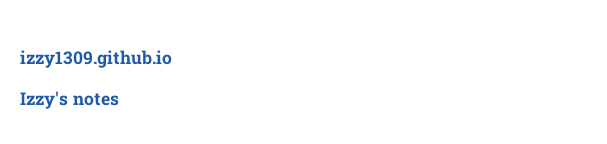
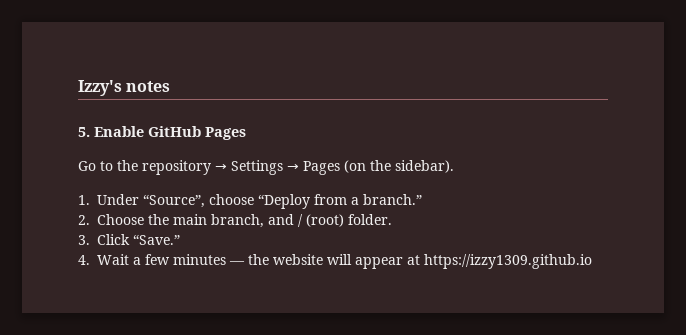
- izzy1309.github.io
+ 5. Enable GitHub Pages
+ Go to the repository → Settings → Pages (on the sidebar).
+ 1. Under “Source”, choose “Deploy from a branch.”
+ 2. Choose the main branch, and / (root) folder.
+ 3. Click “Save.”
+ 4. Wait a few minutes — the website will appear at https://izzy1309.github.io

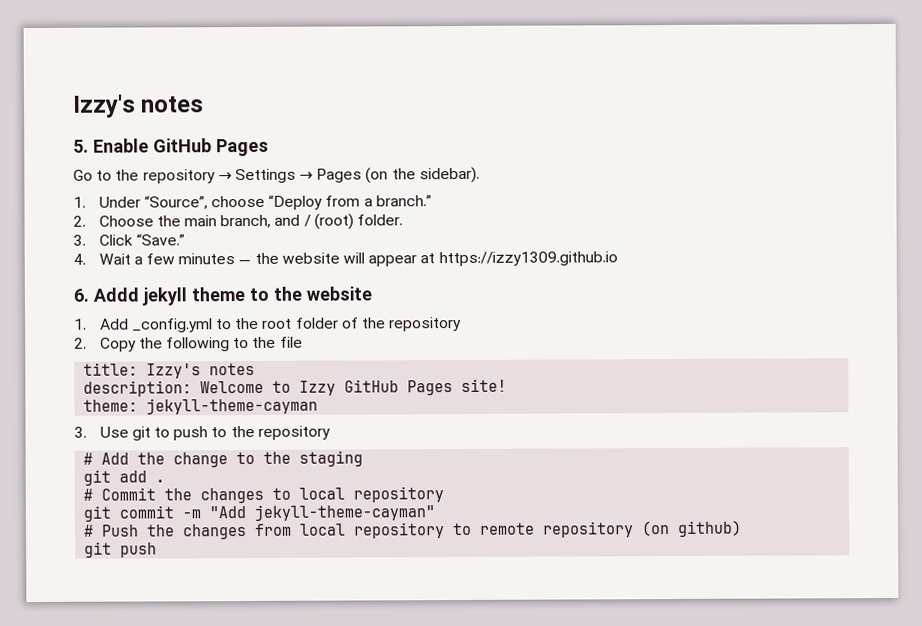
+ 6. Addd jekyll theme to the website
+ 1. Add _config.yml to the root folder of the repository
+ 2. Copy the following to the file
+ title: Izzy's notes
+ description: Welcome to Izzy GitHub Pages site!
+ theme: jekyll-theme-cayman
+ 3. Use git to push to the repository
+ # Add the change to the staging
+ git add .
+ # Commit the changes to local repository
+ git commit -m "Add jekyll-theme-cayman"
+ # Push the changes from local repository to remote repository (on github)
+ git push

